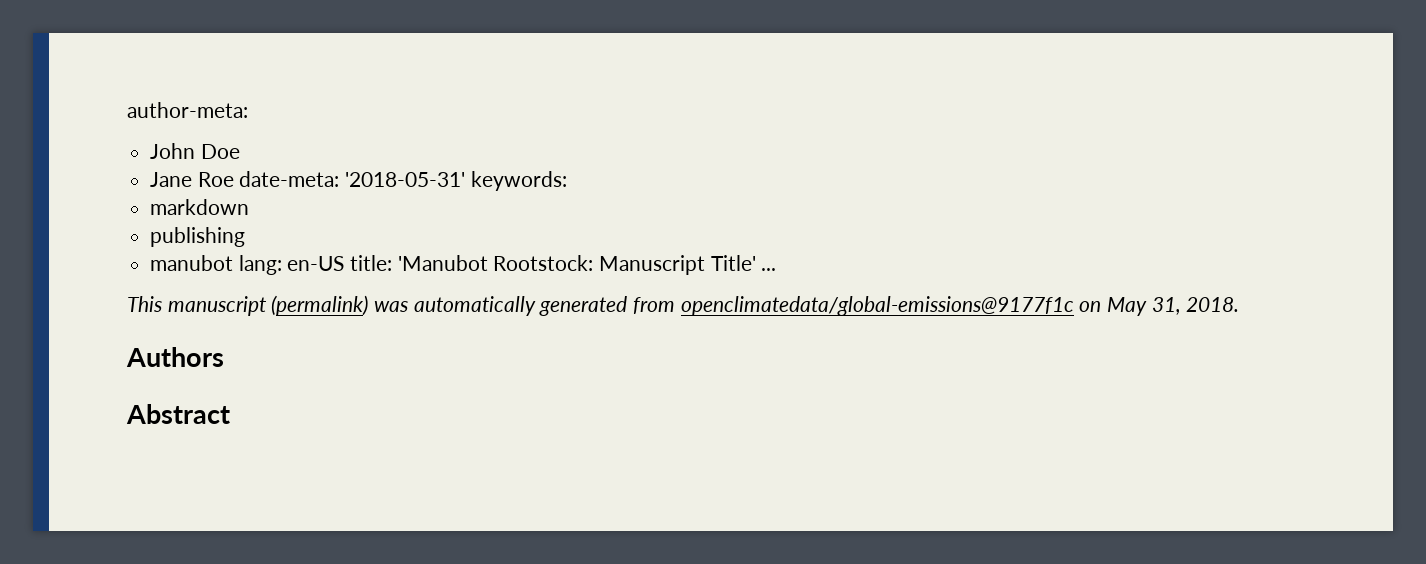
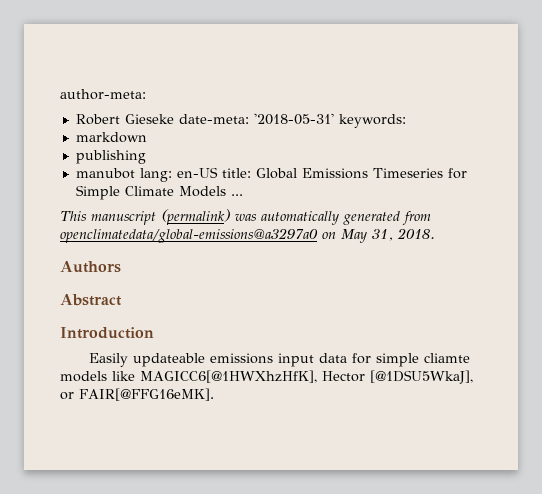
- John Doe
- Jane Roe date-meta: '2018-05-31' keywords:
+ Robert Gieseke date-meta: '2018-05-31' keywords:
- manubot lang: en-US title: 'Manubot Rootstock: Manuscript Title' ...
+ manubot lang: en-US title: Global Emissions Timeseries for Simple Climate Models ...
- This manuscript (permalink) was automatically generated from openclimatedata/global-emissions@9177f1c on May 31, 2018.
+ This manuscript (permalink) was automatically generated from openclimatedata/global-emissions@a3297a0 on May 31, 2018.
+ Introduction
+ Easily updateable emissions input data for simple cliamte models like MAGICC6[@1HWXhzHfK], Hector [@1DSU5WkaJ], or FAIR[@FFG16eMK].

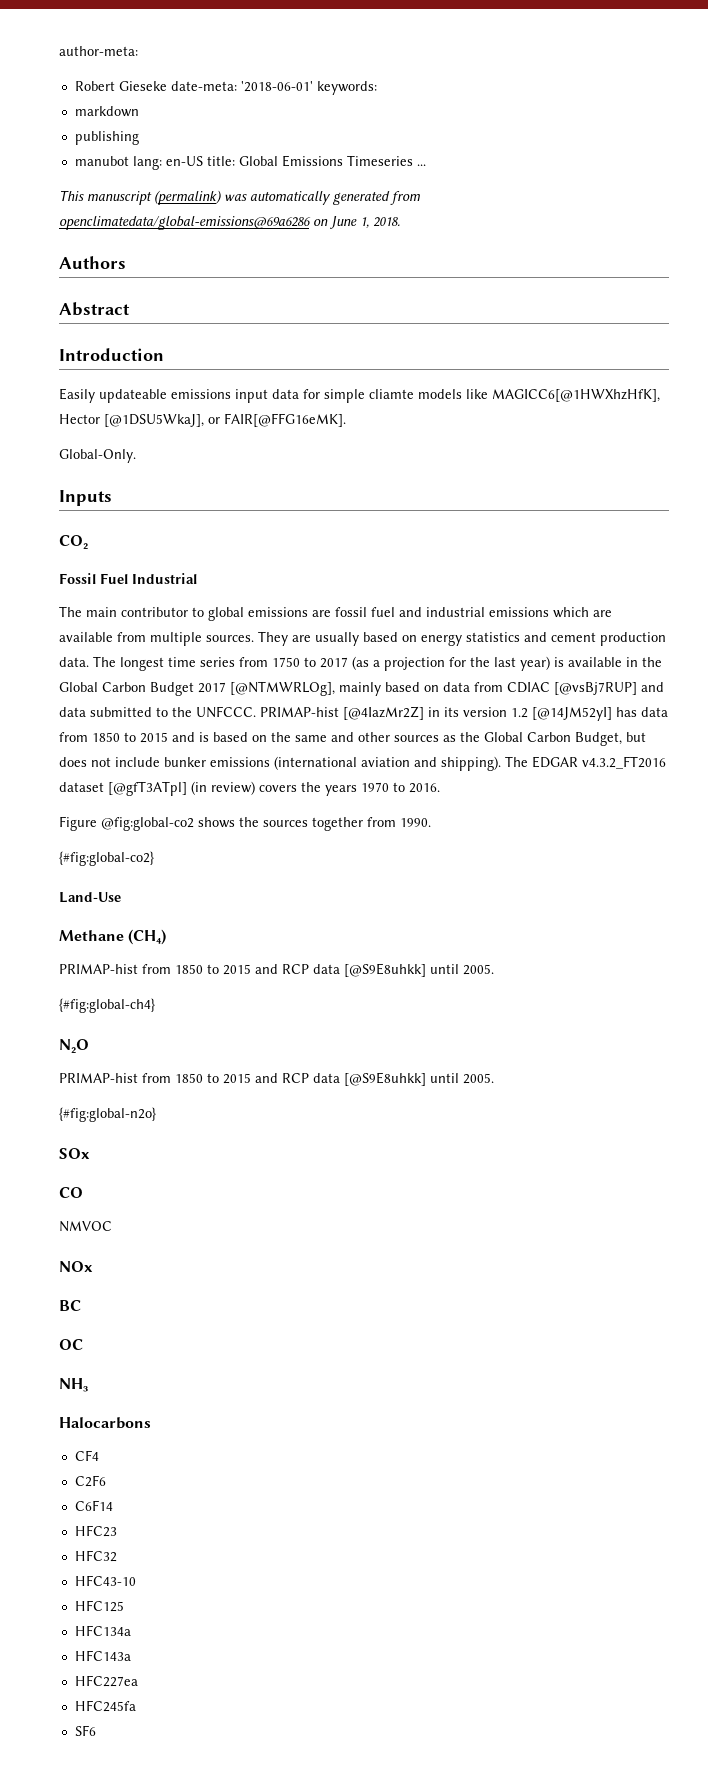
- Robert Gieseke date-meta: '2018-05-31' keywords:
+ Robert Gieseke date-meta: '2018-06-01' keywords:
- manubot lang: en-US title: Global Emissions Timeseries for Simple Climate Models ...
+ manubot lang: en-US title: Global Emissions Timeseries ...
- This manuscript (permalink) was automatically generated from openclimatedata/global-emissions@a3297a0 on May 31, 2018.
+ This manuscript (permalink) was automatically generated from openclimatedata/global-emissions@69a6286 on June 1, 2018.
+ Global-Only.
+ Inputs
+ CO₂
+ Fossil Fuel Industrial
+ The main contributor to global emissions are fossil fuel and industrial emissions which are available from multiple sources. They are usually based on energy statistics and cement production data. The longest time series from 1750 to 2017 (as a projection for the last year) is available in the Global Carbon Budget 2017 [@NTMWRLOg], mainly based on data from CDIAC [@vsBj7RUP] and data submitted to the UNFCCC. PRIMAP-hist [@4IazMr2Z] in its version 1.2 [@14JM52yI] has data from 1850 to 2015 and is based on the same and other sources as the Global Carbon Budget, but does not include bunker emissions (international aviation and shipping). The EDGAR v4.3.2_FT2016 dataset [@gfT3ATpl] (in review) covers the years 1970 to 2016.
+ Figure @fig:global-co2 shows the sources together from 1990.
+ {#fig:global-co2}
+ Land-Use
+ Methane (CH₄)
+ PRIMAP-hist from 1850 to 2015 and RCP data [@S9E8uhkk] until 2005.
+ {#fig:global-ch4}
+ N₂O
+ PRIMAP-hist from 1850 to 2015 and RCP data [@S9E8uhkk] until 2005.
+ {#fig:global-n2o}
+ SOx
+ CO
+ NMVOC
+ NOx
+ BC
+ OC
+ NH₃
+ Halocarbons
+ CF4
+ C2F6
+ C6F14
+ HFC23
+ HFC32
+ HFC43-10
+ HFC125
+ HFC134a
+ HFC143a
+ HFC227ea
+ HFC245fa
+ SF6

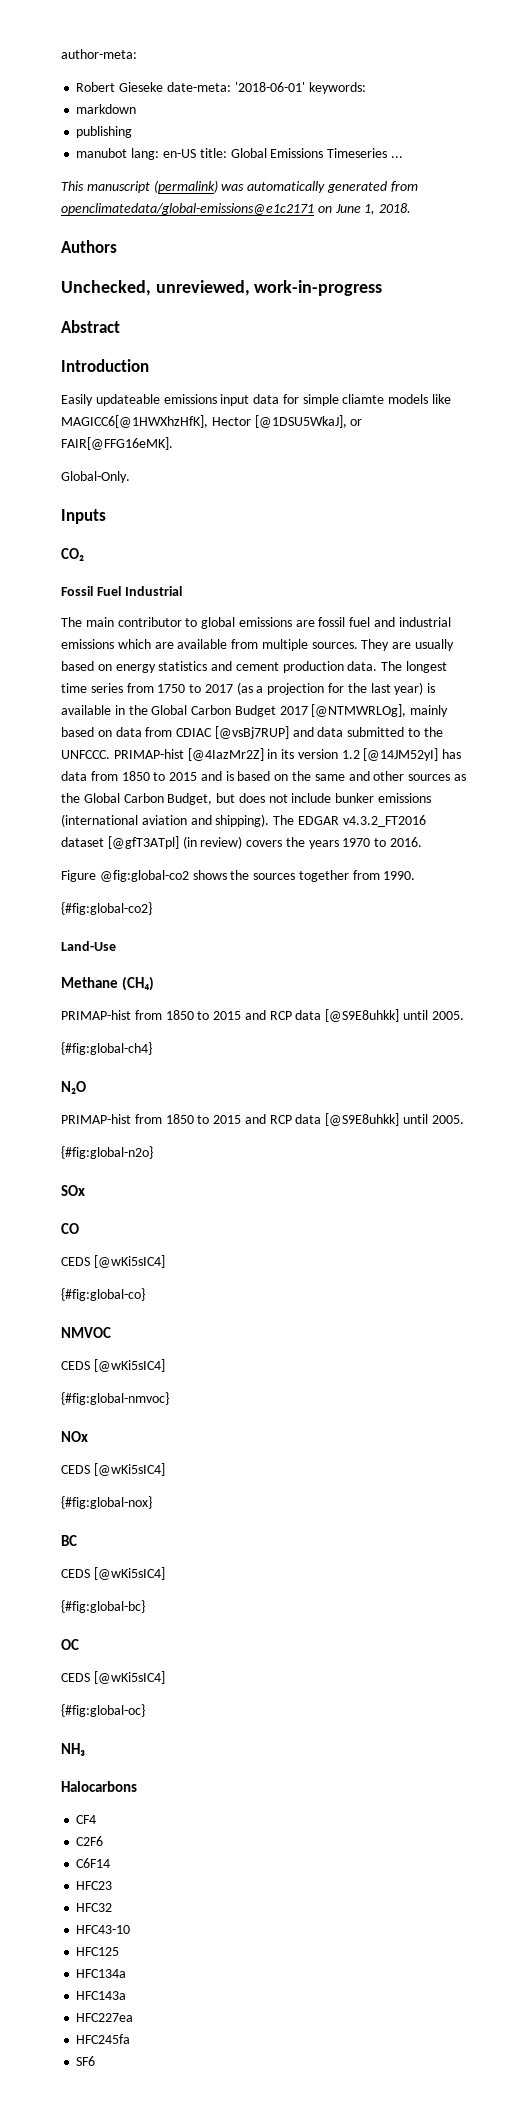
- This manuscript (permalink) was automatically generated from openclimatedata/global-emissions@69a6286 on June 1, 2018.
+ This manuscript (permalink) was automatically generated from openclimatedata/global-emissions@e1c2171 on June 1, 2018.
+ Unchecked, unreviewed, work-in-progress
  CO
+ CEDS [@wKi5sIC4]
+ {#fig:global-co}
  NMVOC
+ CEDS [@wKi5sIC4]
+ {#fig:global-nmvoc}
  NOx
+ CEDS [@wKi5sIC4]
+ {#fig:global-nox}
  BC
+ CEDS [@wKi5sIC4]
+ {#fig:global-bc}
  OC
+ CEDS [@wKi5sIC4]
+ {#fig:global-oc}

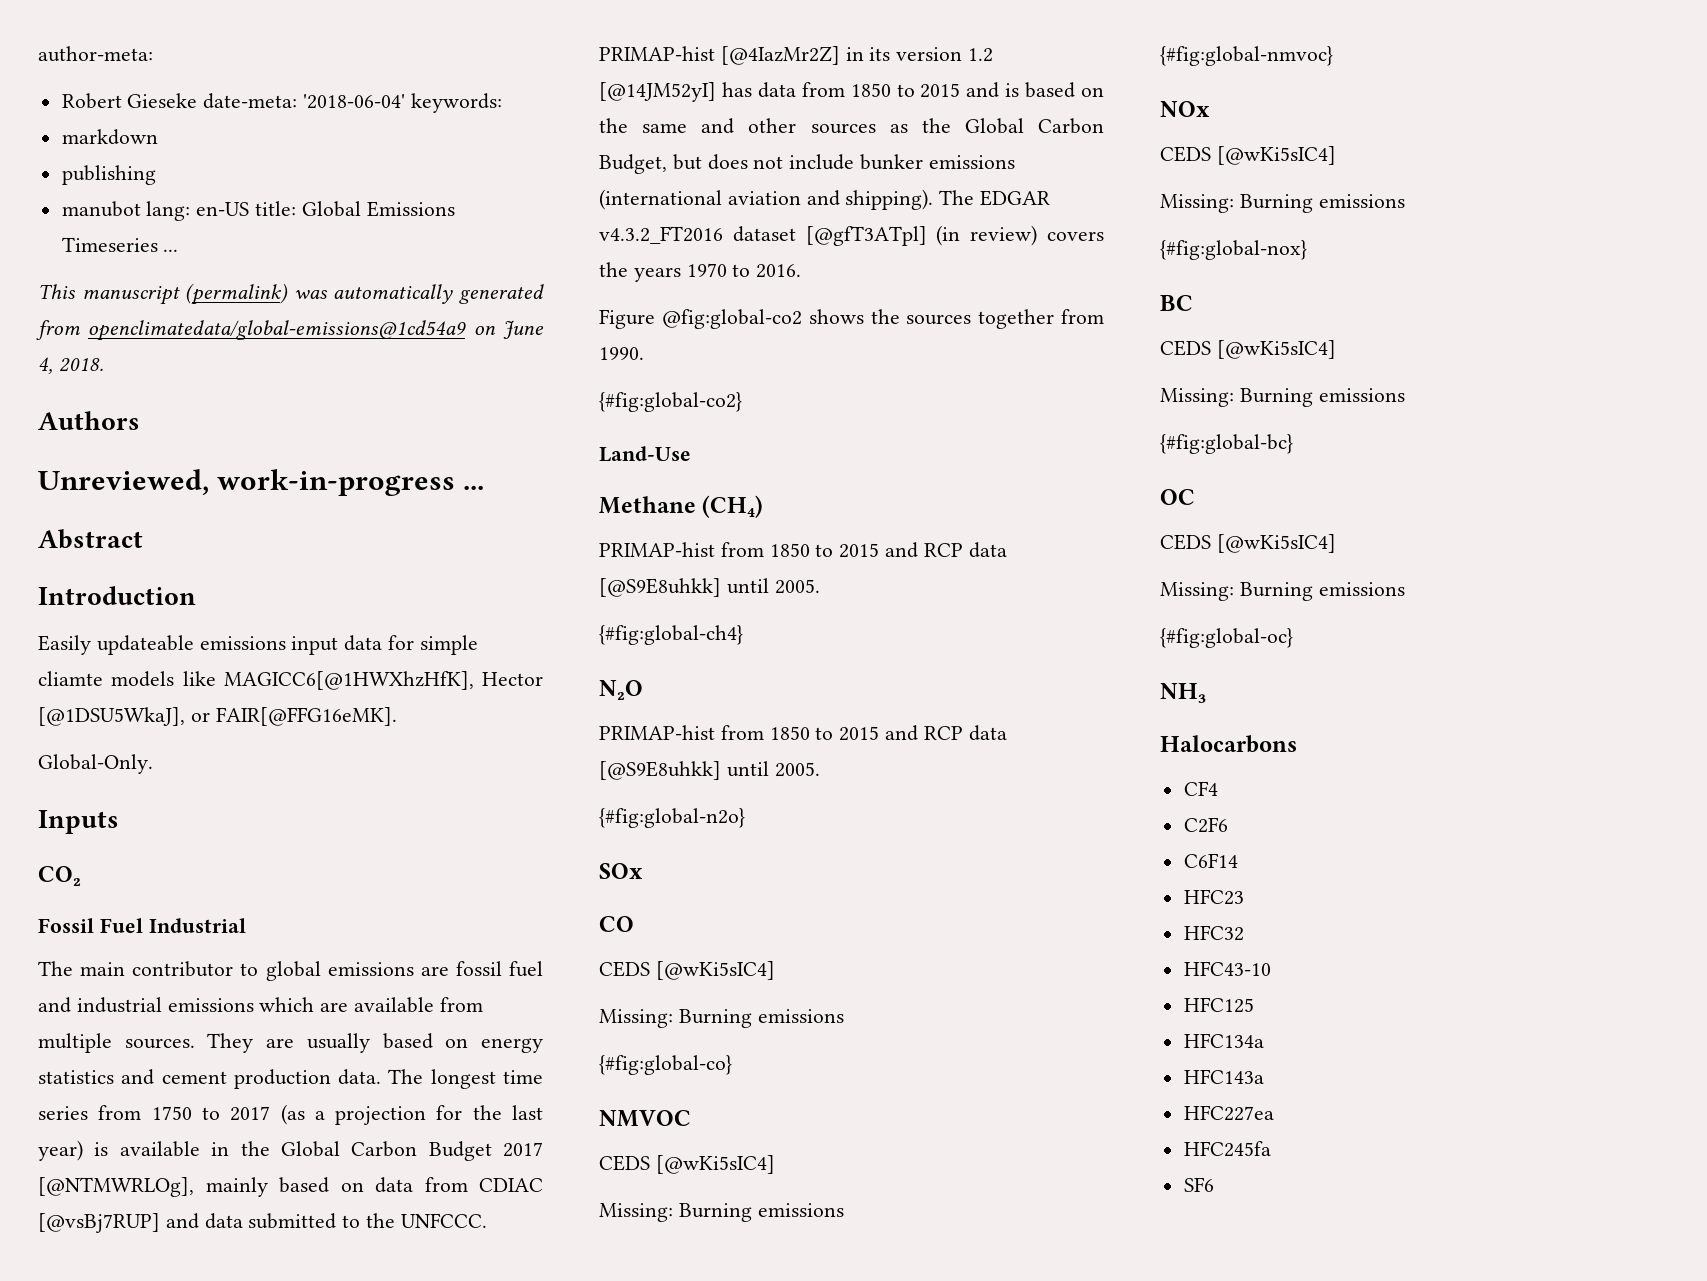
- Robert Gieseke date-meta: '2018-06-01' keywords:
+ Robert Gieseke date-meta: '2018-06-04' keywords:
- This manuscript (permalink) was automatically generated from openclimatedata/global-emissions@e1c2171 on June 1, 2018.
+ This manuscript (permalink) was automatically generated from openclimatedata/global-emissions@1cd54a9 on June 4, 2018.
- Unchecked, unreviewed, work-in-progress
+ Unreviewed, work-in-progress ...
  CO
  CEDS [@wKi5sIC4]
+ Missing: Burning emissions
  NMVOC
  CEDS [@wKi5sIC4]
+ Missing: Burning emissions
  NOx
  CEDS [@wKi5sIC4]
+ Missing: Burning emissions
  BC
  CEDS [@wKi5sIC4]
+ Missing: Burning emissions
  OC
  CEDS [@wKi5sIC4]
+ Missing: Burning emissions

